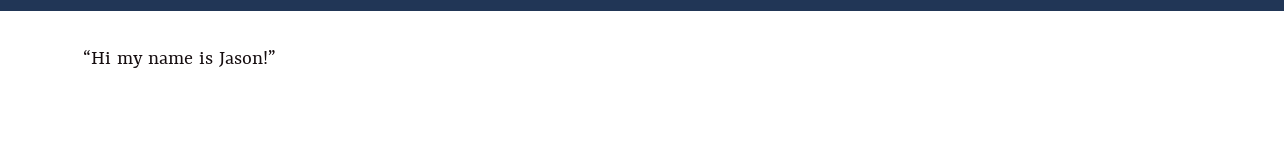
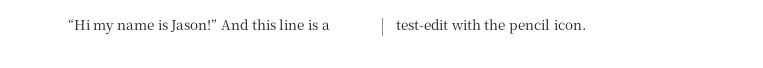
+ And this line is a test-edit with the pencil icon.

